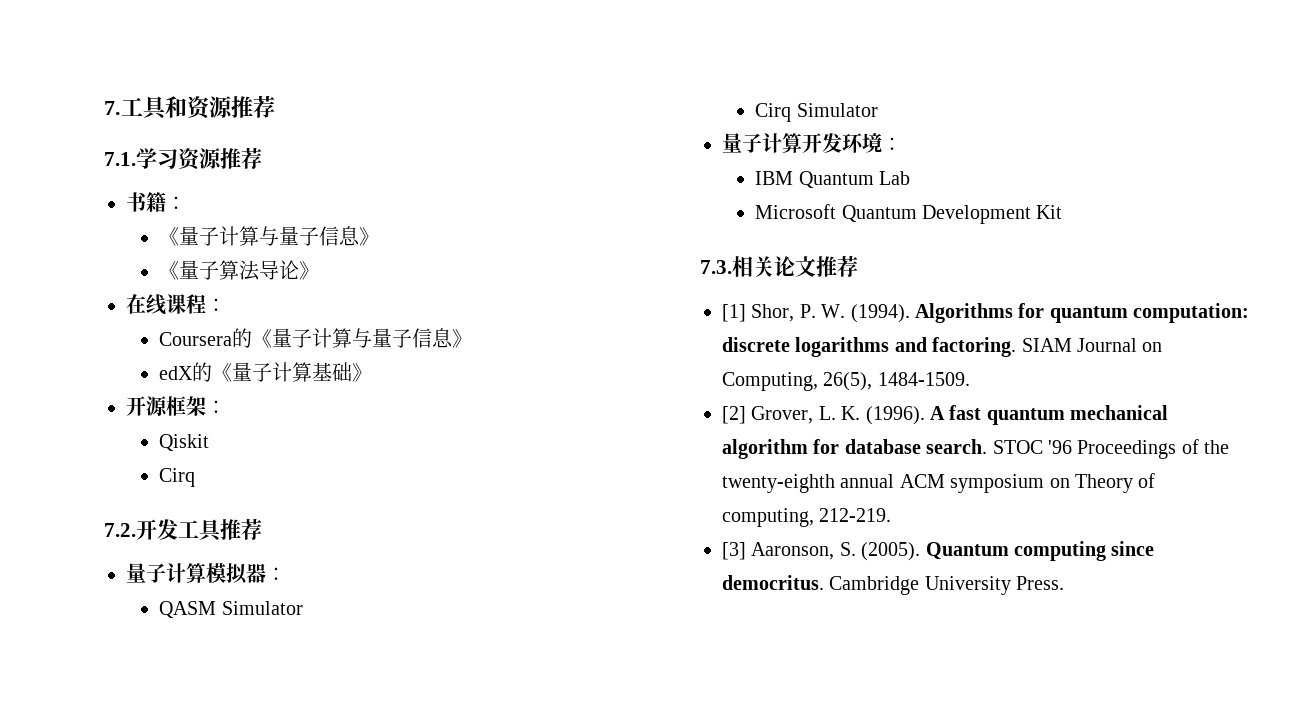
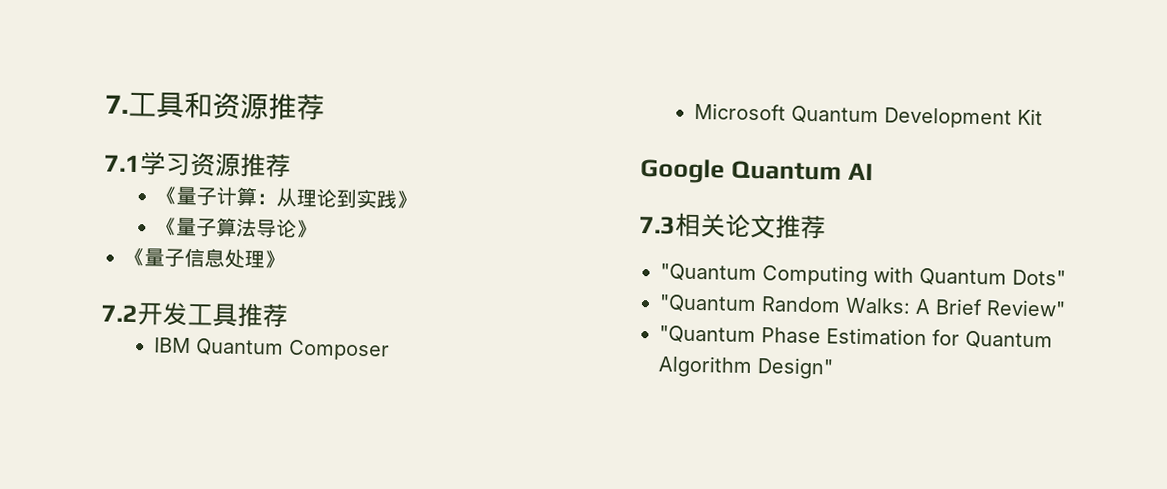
- 7.1.学习资源推荐
+ 7.1学习资源推荐
- 书籍：
- 《量子计算与量子信息》
+ 《量子计算：从理论到实践》
- 在线课程：
- Coursera的《量子计算与量子信息》
- edX的《量子计算基础》
- 开源框架：
- Qiskit
- Cirq
- 7.2.开发工具推荐
- 量子计算模拟器：
- QASM Simulator
- Cirq Simulator
- 量子计算开发环境：
+ 《量子信息处理》
+ 7.2开发工具推荐
- IBM Quantum Lab
+ IBM Quantum Composer
- 7.3.相关论文推荐
+ Google Quantum AI
+ 7.3相关论文推荐
- [1] Shor, P. W. (1994). Algorithms for quantum computation: discrete logarithms and factoring. SIAM Journal on Computing, 26(5), 1484-1509.
- [2] Grover, L. K. (1996). A fast quantum mechanical algorithm for database search. STOC '96 Proceedings of the twenty-eighth annual ACM symposium on Theory of computing, 212-219.
- [3] Aaronson, S. (2005). Quantum computing since democritus. Cambridge University Press.
+ "Quantum Computing with Quantum Dots"
+ "Quantum Random Walks: A Brief Review"
+ "Quantum Phase Estimation for Quantum Algorithm Design"

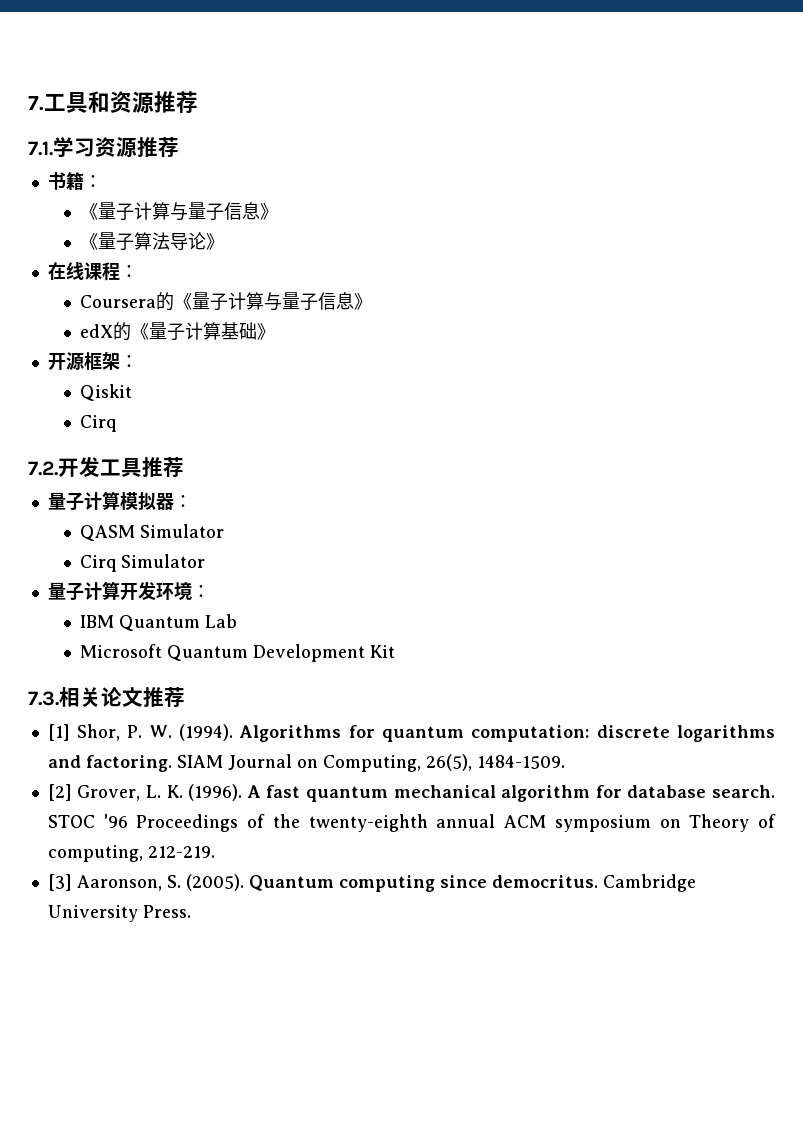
- 7.1学习资源推荐
+ 7.1.学习资源推荐
- 《量子计算：从理论到实践》
+ 书籍：
+ 《量子计算与量子信息》
- 《量子信息处理》
- 7.2开发工具推荐
+ 在线课程：
+ Coursera的《量子计算与量子信息》
+ edX的《量子计算基础》
+ 开源框架：
+ Qiskit
+ Cirq
+ 7.2.开发工具推荐
+ 量子计算模拟器：
+ QASM Simulator
+ Cirq Simulator
+ 量子计算开发环境：
- IBM Quantum Composer
+ IBM Quantum Lab
- Google Quantum AI
- 7.3相关论文推荐
+ 7.3.相关论文推荐
- "Quantum Computing with Quantum Dots"
- "Quantum Random Walks: A Brief Review"
- "Quantum Phase Estimation for Quantum Algorithm Design"
+ [1] Shor, P. W. (1994). Algorithms for quantum computation: discrete logarithms and factoring. SIAM Journal on Computing, 26(5), 1484-1509.
+ [2] Grover, L. K. (1996). A fast quantum mechanical algorithm for database search. STOC '96 Proceedings of the twenty-eighth annual ACM symposium on Theory of computing, 212-219.
+ [3] Aaronson, S. (2005). Quantum computing since democritus. Cambridge University Press.

